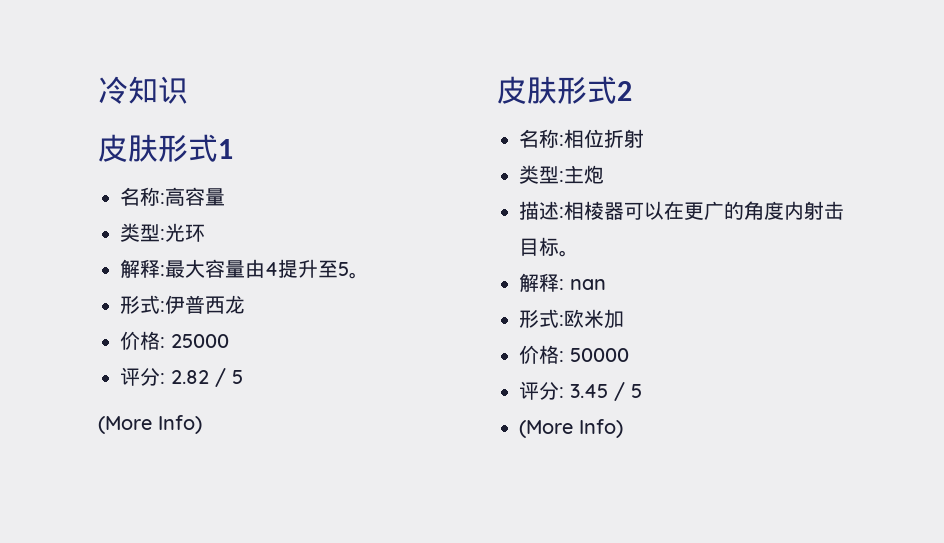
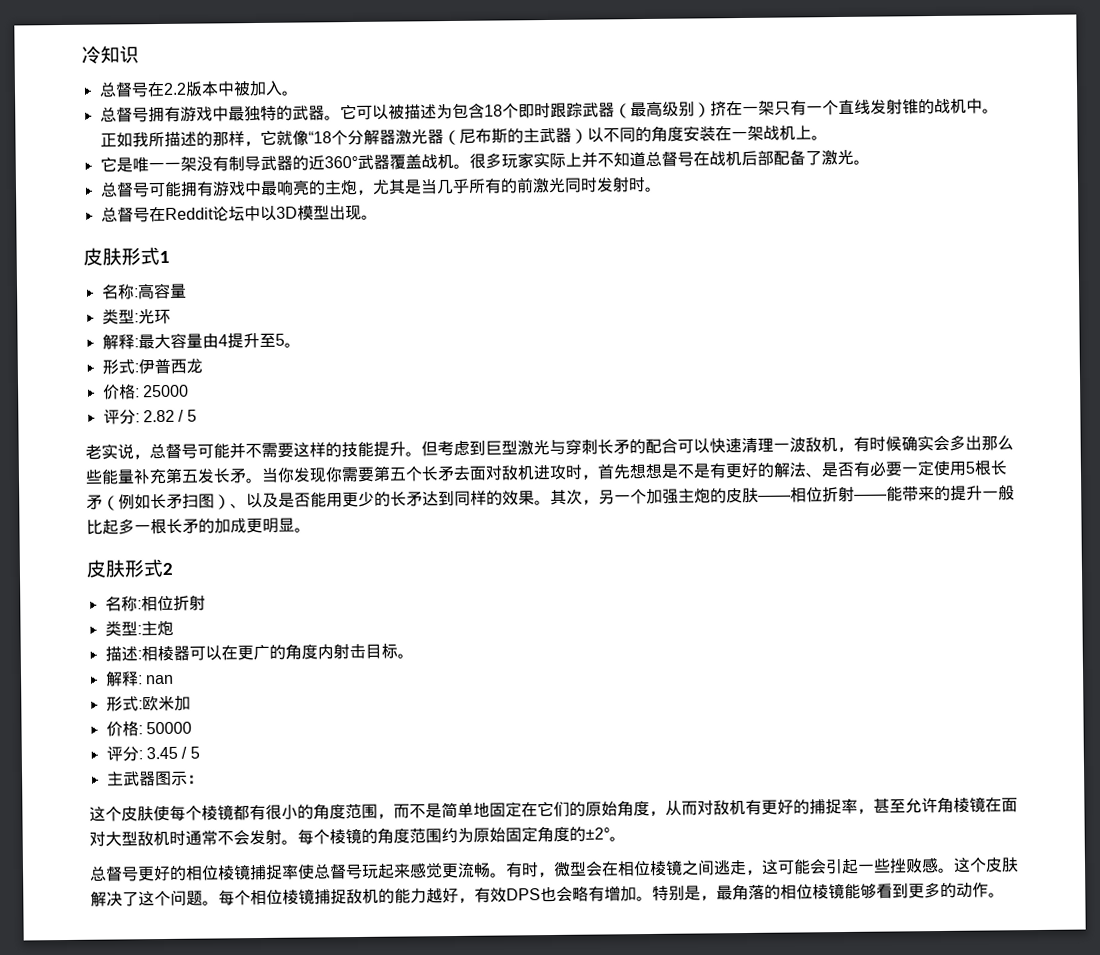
+ 总督号在2.2版本中被加入。
+ 总督号拥有游戏中最独特的武器。它可以被描述为包含18个即时跟踪武器（最高级别）挤在一架只有一个直线发射锥的战机中。正如我所描述的那样，它就像“18个分解器激光器（尼布斯的主武器）以不同的角度安装在一架战机上。
+ 它是唯一一架没有制导武器的近360°武器覆盖战机。很多玩家实际上并不知道总督号在战机后部配备了激光。
+ 总督号可能拥有游戏中最响亮的主炮，尤其是当几乎所有的前激光同时发射时。
+ 总督号在Reddit论坛中以3D模型出现。
  评分: 2.82 / 5
- (More Info)
+ 老实说，总督号可能并不需要这样的技能提升。但考虑到巨型激光与穿刺长矛的配合可以快速清理一波敌机，有时候确实会多出那么些能量补充第五发长矛。当你发现你需要第五个长矛去面对敌机进攻时，首先想想是不是有更好的解法、是否有必要一定使用5根长矛（例如长矛扫图）、以及是否能用更少的长矛达到同样的效果。其次，另一个加强主炮的皮肤——相位折射——能带来的提升一般比起多一根长矛的加成更明显。
  评分: 3.45 / 5
- (More Info)
+ 主武器图示：
+ 这个皮肤使每个棱镜都有很小的角度范围，而不是简单地固定在它们的原始角度，从而对敌机有更好的捕捉率，甚至允许角棱镜在面对大型敌机时通常不会发射。每个棱镜的角度范围约为原始固定角度的±2°。
+ 总督号更好的相位棱镜捕捉率使总督号玩起来感觉更流畅。有时，微型会在相位棱镜之间逃走，这可能会引起一些挫败感。这个皮肤解决了这个问题。每个相位棱镜捕捉敌机的能力越好，有效DPS也会略有增加。特别是，最角落的相位棱镜能够看到更多的动作。

